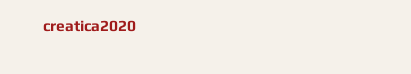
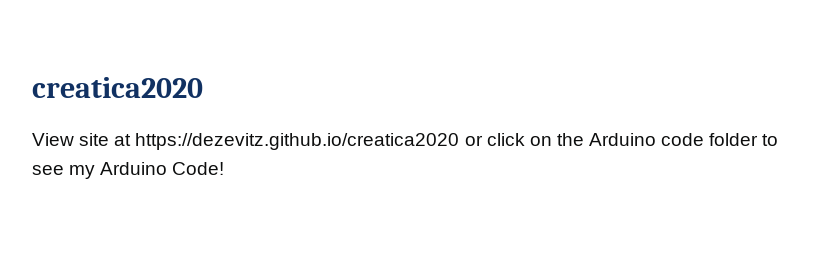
+ View site at https://dezevitz.github.io/creatica2020 or click on the Arduino code folder to see my Arduino Code!

